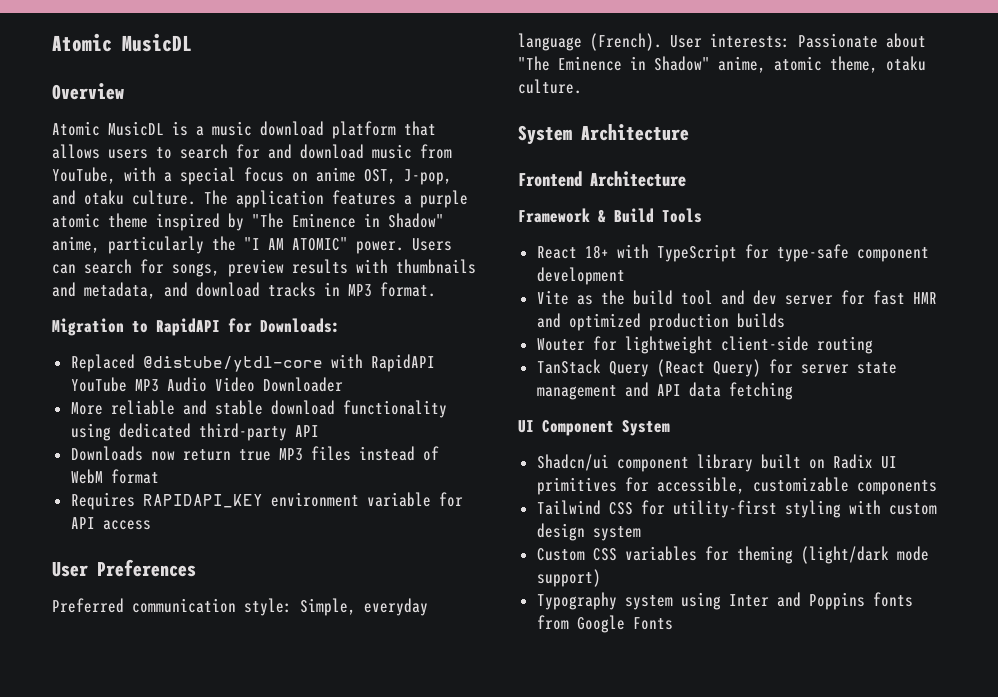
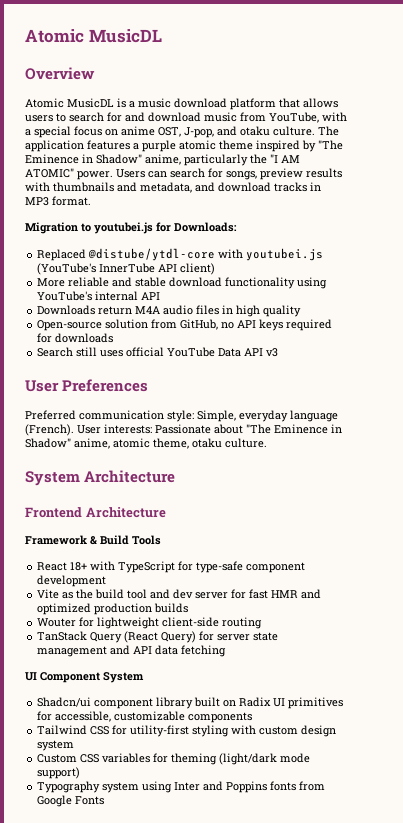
- Migration to RapidAPI for Downloads:
+ Migration to youtubei.js for Downloads:
- Replaced @distube/ytdl-core with RapidAPI YouTube MP3 Audio Video Downloader
+ Replaced @distube/ytdl-core with youtubei.js (YouTube's InnerTube API client)
- More reliable and stable download functionality using dedicated third-party API
+ More reliable and stable download functionality using YouTube's internal API
- Downloads now return true MP3 files instead of WebM format
- Requires RAPIDAPI_KEY environment variable for API access
+ Downloads return M4A audio files in high quality
+ Open-source solution from GitHub, no API keys required for downloads
+ Search still uses official YouTube Data API v3

